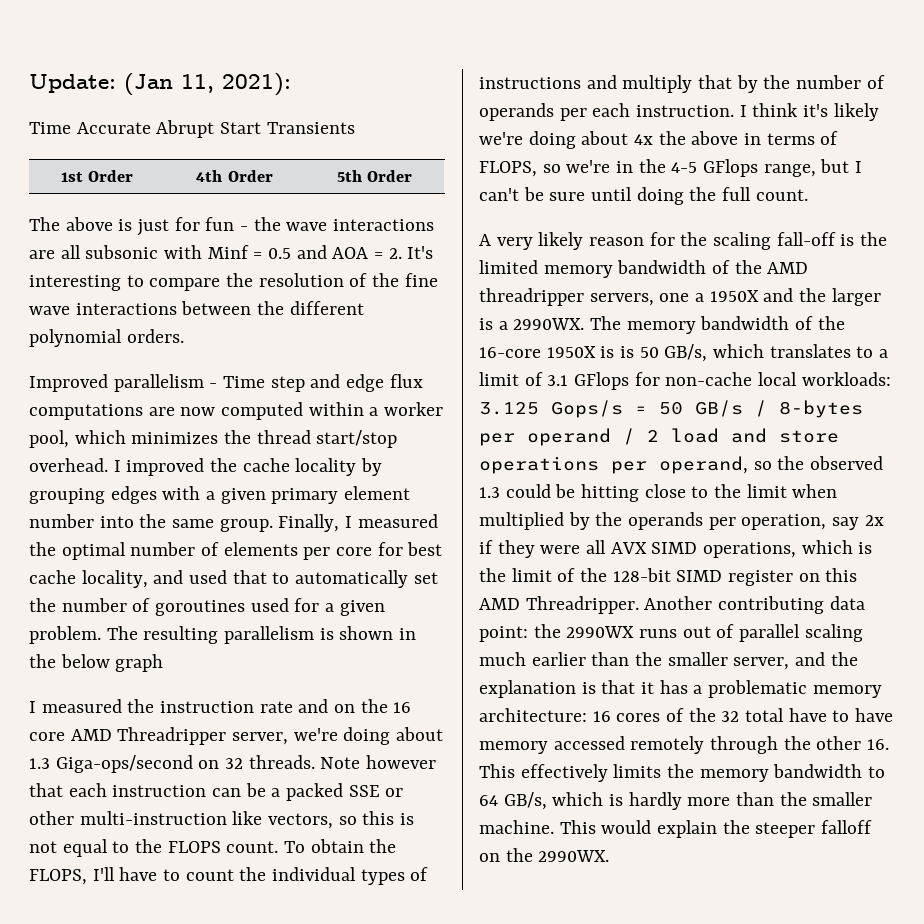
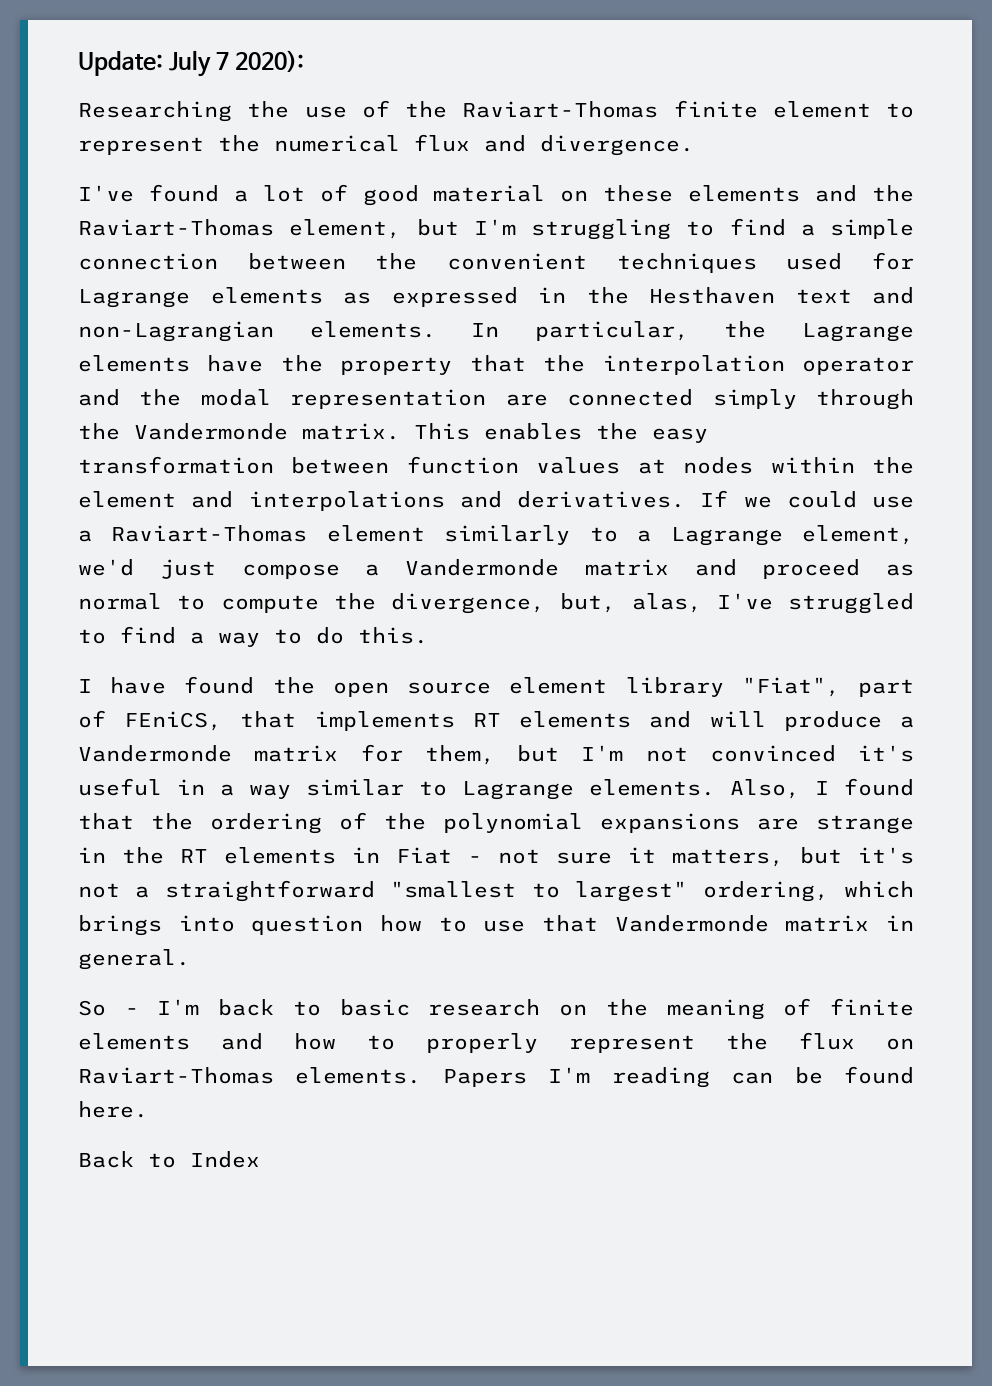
- Update: (Jan 11, 2021):
- Time Accurate Abrupt Start Transients
- 1st Order | 4th Order | 5th Order
- The above is just for fun - the wave interactions are all subsonic with Minf = 0.5 and AOA = 2. It's interesting to compare the resolution of the fine wave interactions between the different polynomial orders.
- Improved parallelism - Time step and edge flux computations are now computed within a worker pool, which minimizes the thread start/stop overhead. I improved the cache locality by grouping edges with a given primary element number into the same group. Finally, I measured the optimal number of elements per core for best cache locality, and used that to automatically set the number of goroutines used for a given problem. The resulting parallelism is shown in the below graph
- I measured the instruction rate and on the 16 core AMD Threadripper server, we're doing about 1.3 Giga-ops/second on 32 threads. Note however that each instruction can be a packed SSE or other multi-instruction like vectors, so this is not equal to the FLOPS count. To obtain the FLOPS, I'll have to count the individual types of instructions and multiply that by the number of operands per each instruction. I think it's likely we're doing about 4x the above in terms of FLOPS, so we're in the 4-5 GFlops range, but I can't be sure until doing the full count.
- A very likely reason for the scaling fall-off is the limited memory bandwidth of the AMD threadripper servers, one a 1950X and the larger is a 2990WX. The memory bandwidth of the 16-core 1950X is is 50 GB/s, which translates to a limit of 3.1 GFlops for non-cache local workloads: 3.125 Gops/s = 50 GB/s / 8-bytes per operand / 2 load and store operations per operand, so the observed 1.3 could be hitting close to the limit when multiplied by the operands per operation, say 2x if they were all AVX SIMD operations, which is the limit of the 128-bit SIMD register on this AMD Threadripper. Another contributing data point: the 2990WX runs out of parallel scaling much earlier than the smaller server, and the explanation is that it has a problematic memory architecture: 16 cores of the 32 total have to have memory accessed remotely through the other 16. This effectively limits the memory bandwidth to 64 GB/s, which is hardly more than the smaller machine. This would explain the steeper falloff on the 2990WX.
+ Update: July 7 2020):
+ Researching the use of the Raviart-Thomas finite element to represent the numerical flux and divergence.
+ I've found a lot of good material on these elements and the Raviart-Thomas element, but I'm struggling to find a simple connection between the convenient techniques used for Lagrange elements as expressed in the Hesthaven text and non-Lagrangian elements. In particular, the Lagrange elements have the property that the interpolation operator and the modal representation are connected simply through the Vandermonde matrix. This enables the easy transformation between function values at nodes within the element and interpolations and derivatives. If we could use a Raviart-Thomas element similarly to a Lagrange element, we'd just compose a Vandermonde matrix and proceed as normal to compute the divergence, but, alas, I've struggled to find a way to do this.
+ I have found the open source element library "Fiat", part of FEniCS, that implements RT elements and will produce a Vandermonde matrix for them, but I'm not convinced it's useful in a way similar to Lagrange elements. Also, I found that the ordering of the polynomial expansions are strange in the RT elements in Fiat - not sure it matters, but it's not a straightforward "smallest to largest" ordering, which brings into question how to use that Vandermonde matrix in general.
+ So - I'm back to basic research on the meaning of finite elements and how to properly represent the flux on Raviart-Thomas elements. Papers I'm reading can be found here.
+ Back to Index

